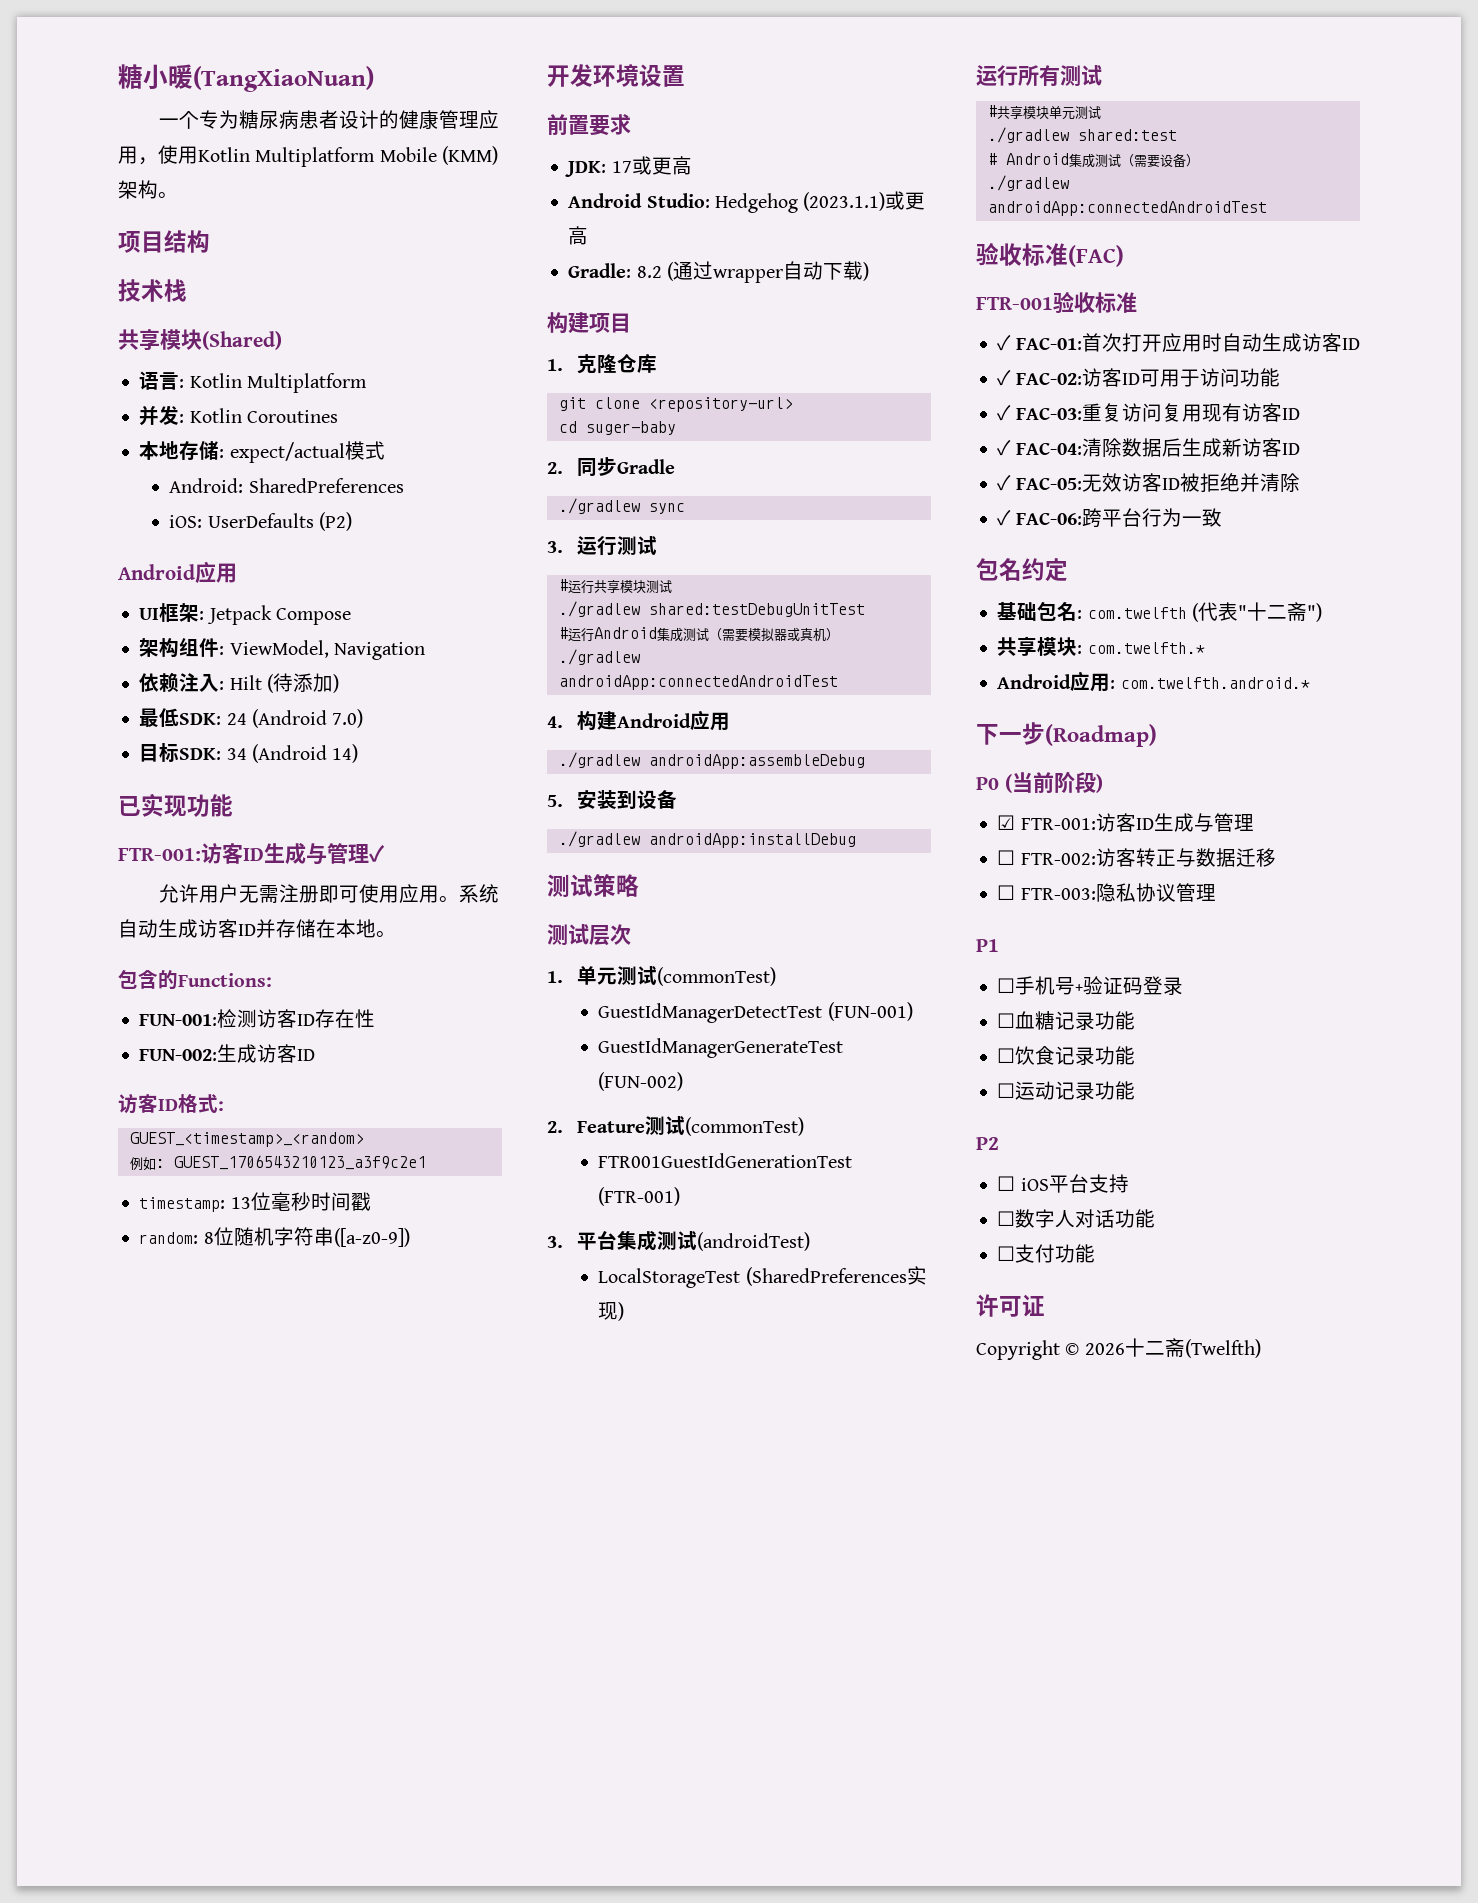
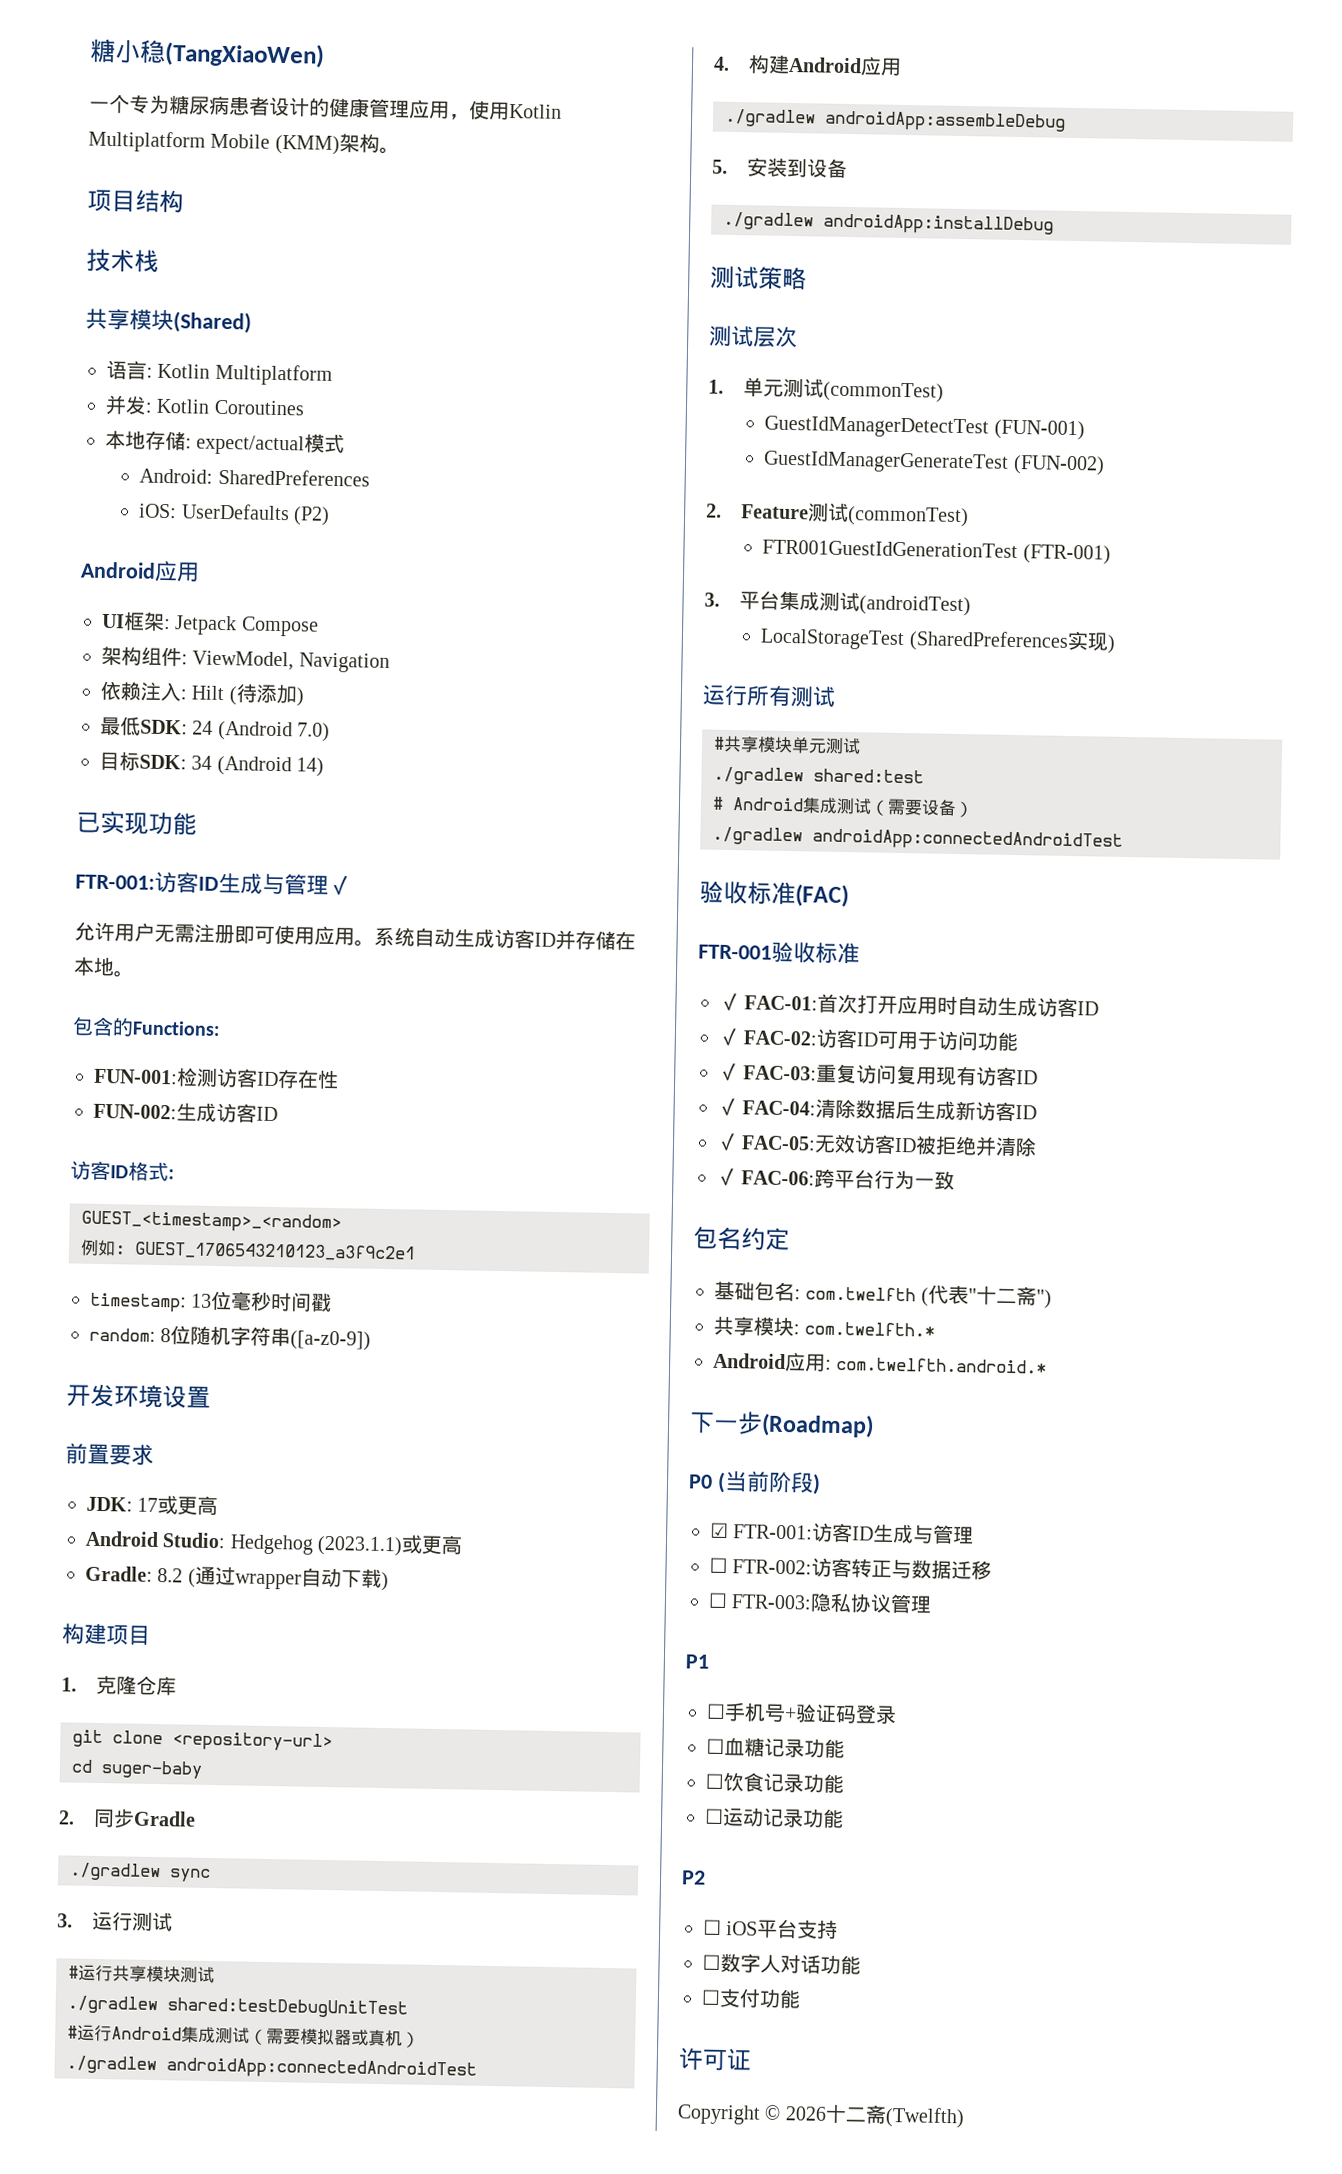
- 糖小暖(TangXiaoNuan)
+ 糖小稳(TangXiaoWen)

